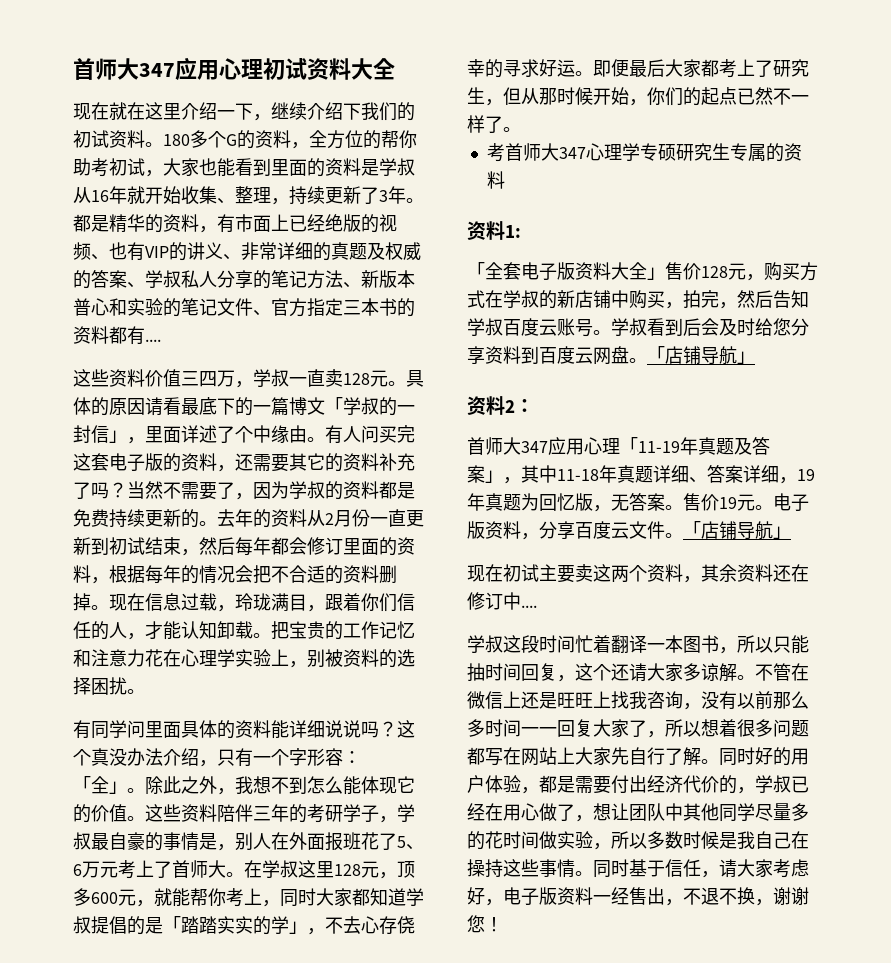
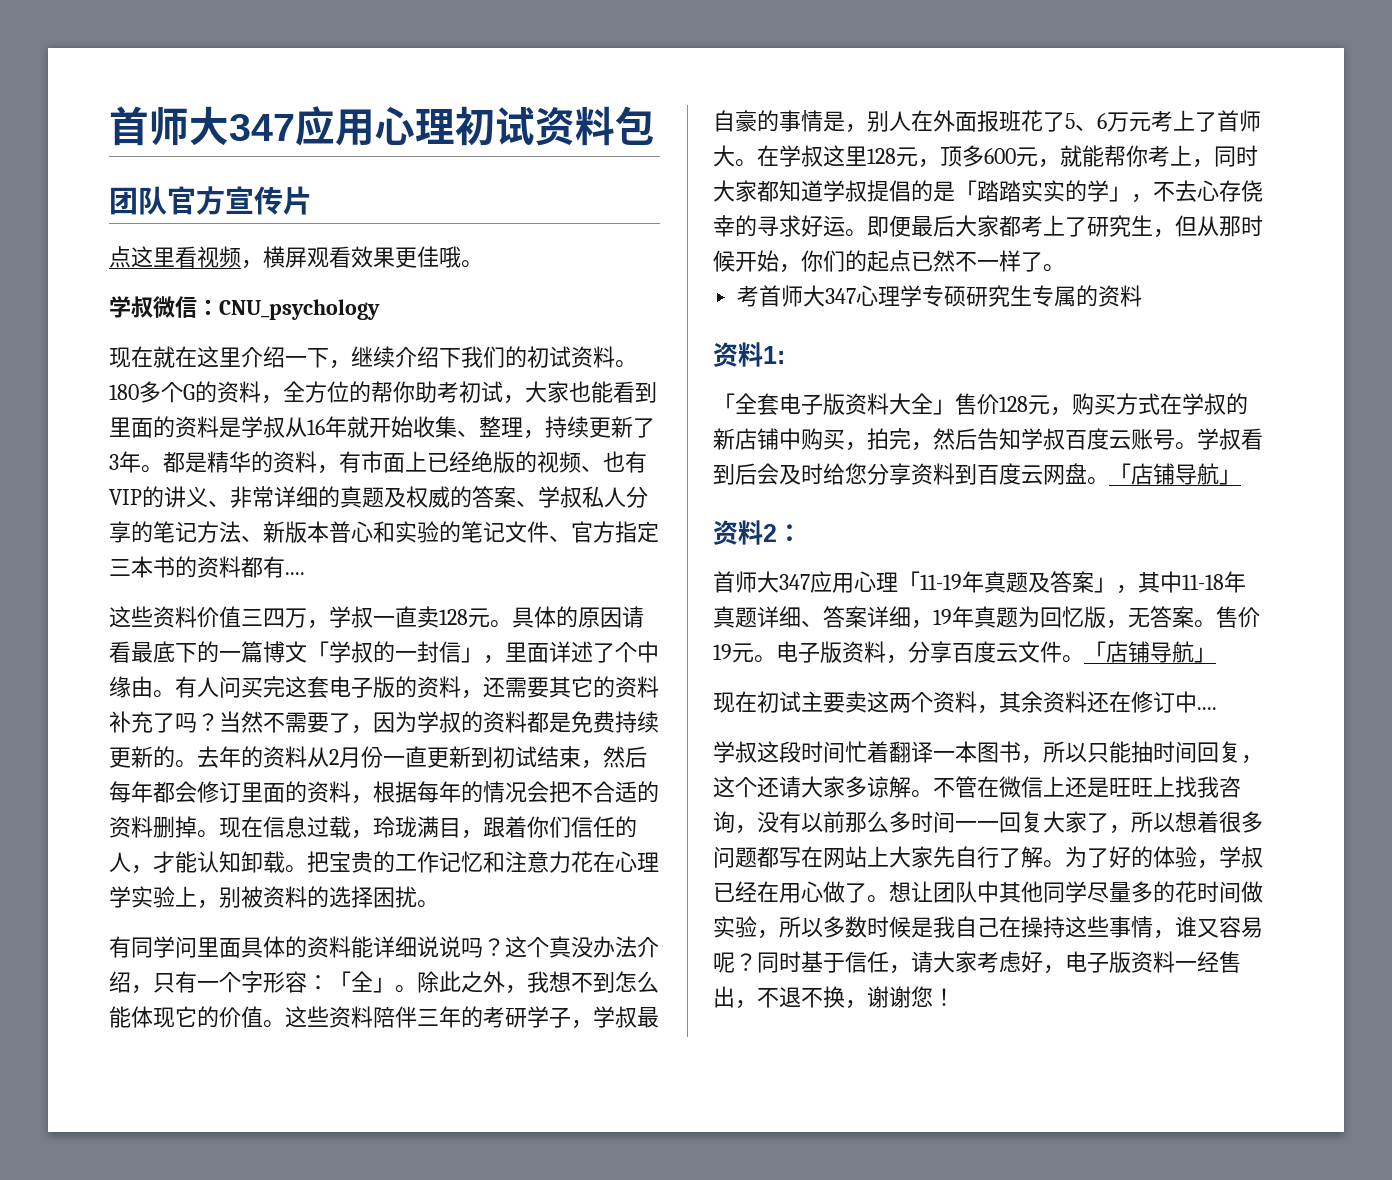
- 首师大347应用心理初试资料大全
+ 首师大347应用心理初试资料包
+ 团队官方宣传片
+ 点这里看视频，横屏观看效果更佳哦。
+ 学叔微信：CNU_psychology
- 同时好的用户体验，都是需要付出经济代价的，学叔已经在用心做了，想让团队中其他同学尽量多的花时间做实验，所以多数时候是我自己在操持这些事情。
+ 为了好的体验，学叔已经在用心做了。想让团队中其他同学尽量多的花时间做实验，所以多数时候是我自己在操持这些事情，谁又容易呢？

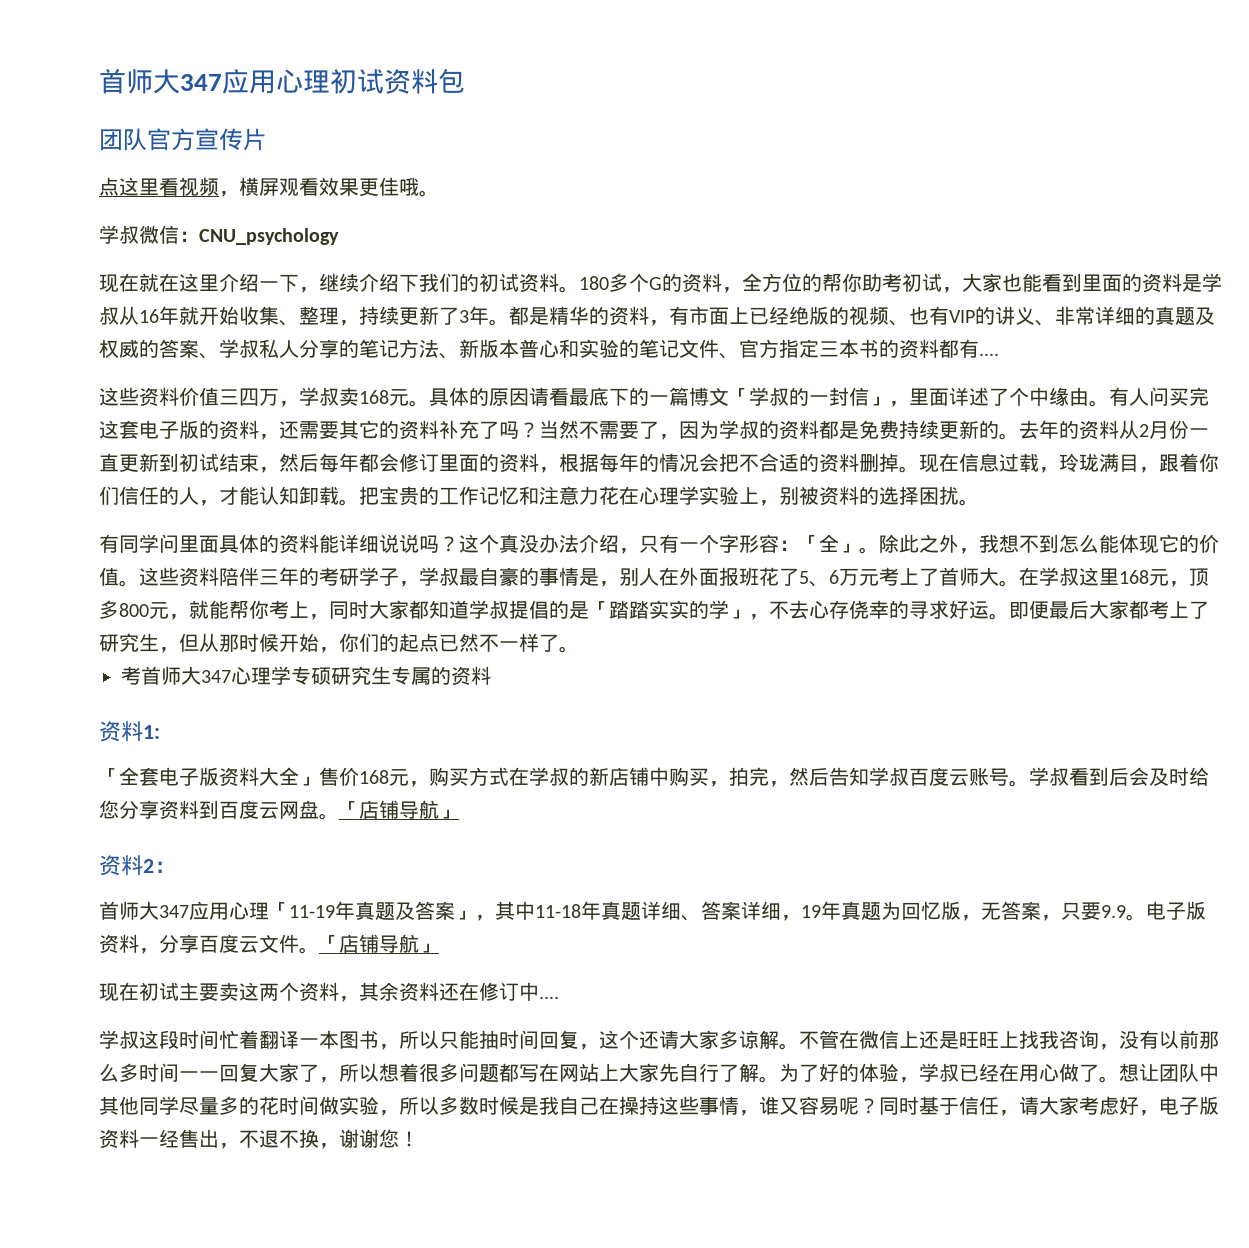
- 这些资料价值三四万，学叔一直卖128元。
+ 这些资料价值三四万，学叔卖168元。
- 在学叔这里128元，顶多600元，就能帮你考上，同时大家都知道学叔提倡的是「踏踏实实的学」，不去心存侥幸的寻求好运。
+ 在学叔这里168元，顶多800元，就能帮你考上，同时大家都知道学叔提倡的是「踏踏实实的学」，不去心存侥幸的寻求好运。
- 「全套电子版资料大全」售价128元，购买方式在学叔的新店铺中购买，拍完，然后告知学叔百度云账号。
+ 「全套电子版资料大全」售价168元，购买方式在学叔的新店铺中购买，拍完，然后告知学叔百度云账号。
- 首师大347应用心理「11-19年真题及答案」，其中11-18年真题详细、答案详细，19年真题为回忆版，无答案。售价19元。
+ 首师大347应用心理「11-19年真题及答案」，其中11-18年真题详细、答案详细，19年真题为回忆版，无答案，只要9.9。

